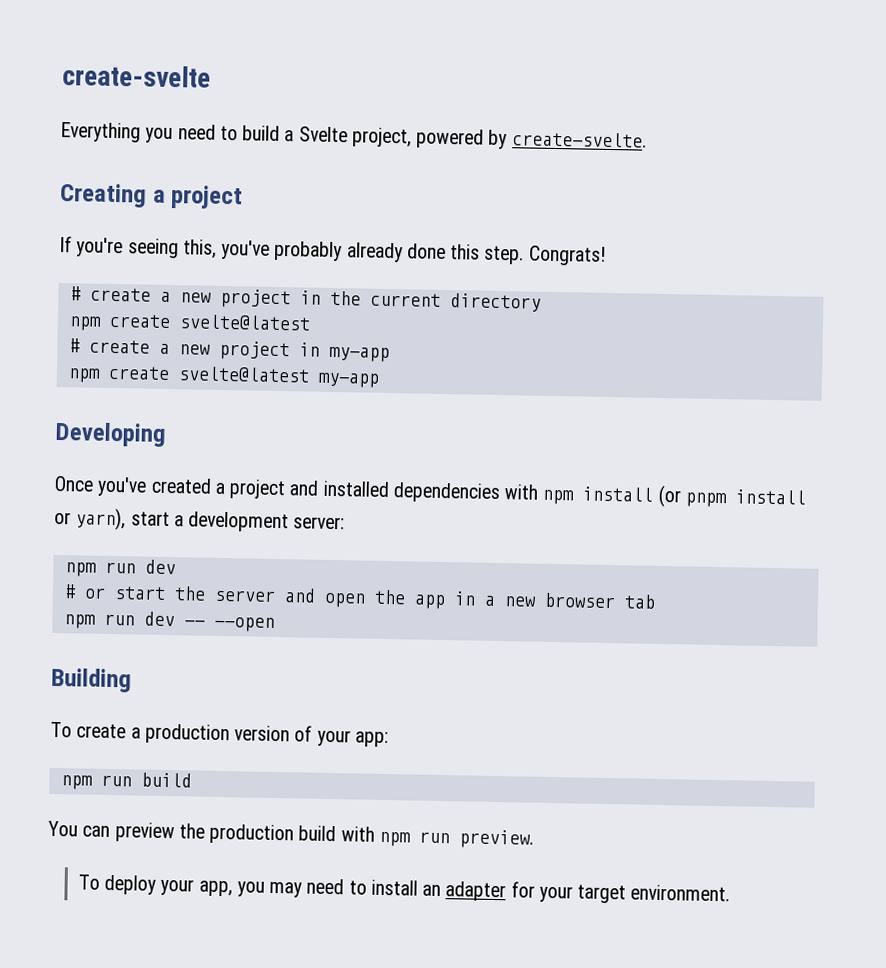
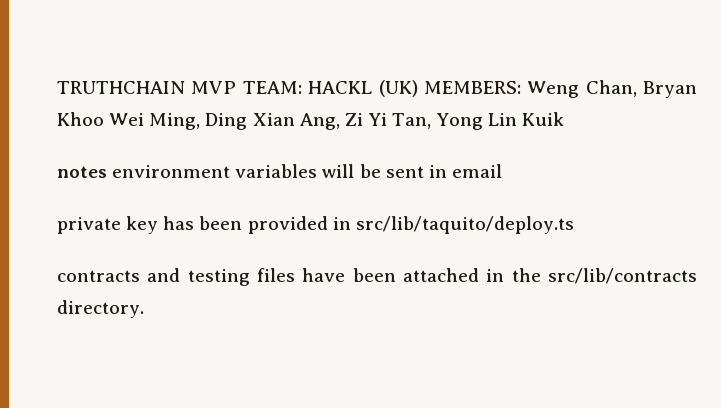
- create-svelte
- Everything you need to build a Svelte project, powered by create-svelte.
- Creating a project
- If you're seeing this, you've probably already done this step. Congrats!
- # create a new project in the current directory
- npm create svelte@latest
- # create a new project in my-app
- npm create svelte@latest my-app
- Developing
- Once you've created a project and installed dependencies with npm install (or pnpm install or yarn), start a development server:
- npm run dev
- # or start the server and open the app in a new browser tab
- npm run dev -- --open
- Building
- To create a production version of your app:
- npm run build
- You can preview the production build with npm run preview.
- To deploy your app, you may need to install an adapter for your target environment.
+ TRUTHCHAIN MVP TEAM: HACKL (UK) MEMBERS: Weng Chan, Bryan Khoo Wei Ming, Ding Xian Ang, Zi Yi Tan, Yong Lin Kuik
+ notes environment variables will be sent in email
+ private key has been provided in src/lib/taquito/deploy.ts
+ contracts and testing files have been attached in the src/lib/contracts directory.

